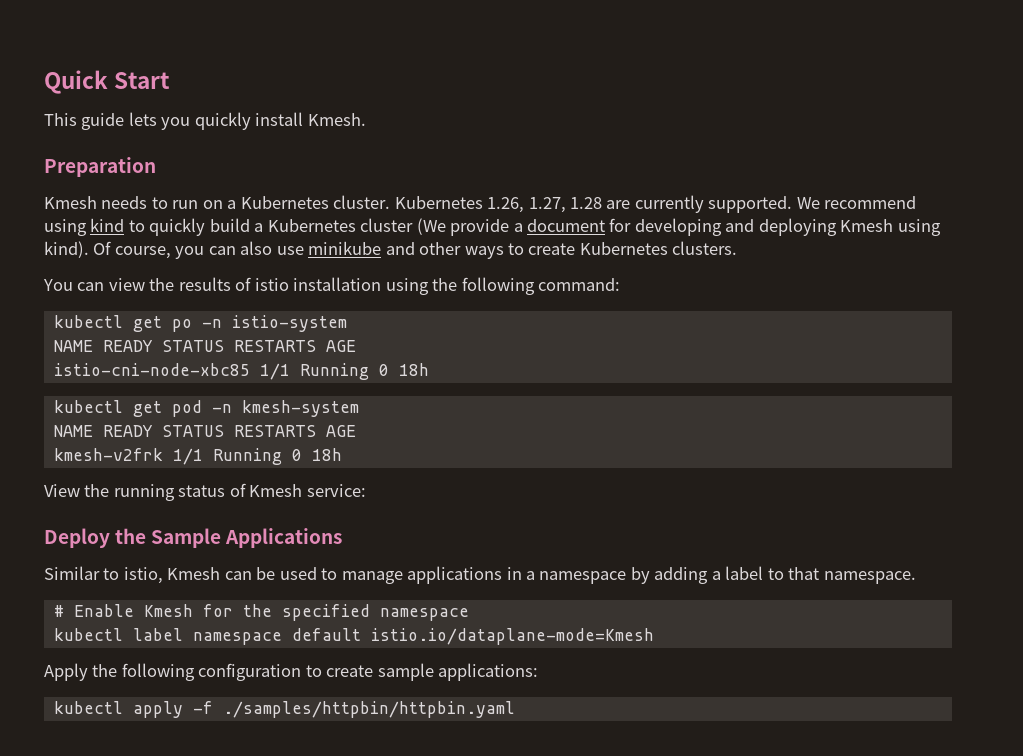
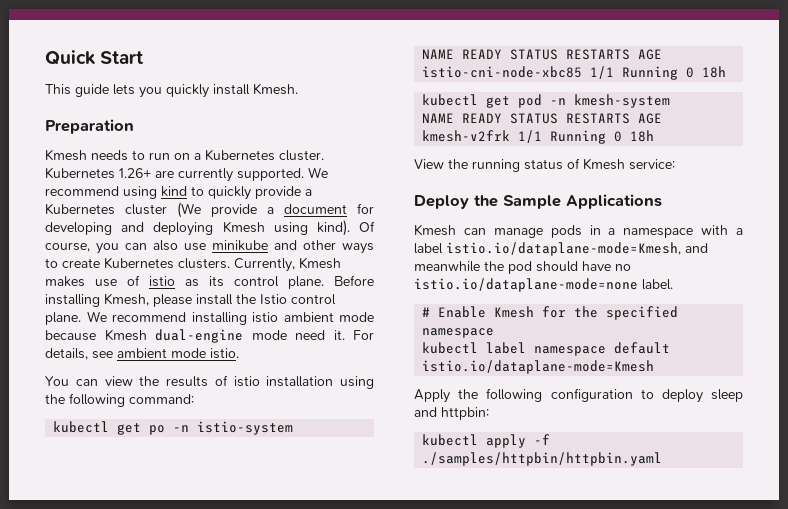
- Kubernetes 1.26, 1.27, 1.28 are currently supported.
+ Kubernetes 1.26+ are currently supported.
- We recommend using kind to quickly build a Kubernetes cluster (We provide a document for developing and deploying Kmesh using kind).
+ We recommend using kind to quickly provide a Kubernetes cluster (We provide a document for developing and deploying Kmesh using kind).
+ Currently, Kmesh makes use of istio as its control plane. Before installing Kmesh, please install the Istio control plane. We recommend installing istio ambient mode because Kmesh dual-engine mode need it. For details, see ambient mode istio.
- Similar to istio, Kmesh can be used to manage applications in a namespace by adding a label to that namespace.
+ Kmesh can manage pods in a namespace with a label istio.io/dataplane-mode=Kmesh, and meanwhile the pod should have no istio.io/dataplane-mode=none label.
- Apply the following configuration to create sample applications:
+ Apply the following configuration to deploy sleep and httpbin:

